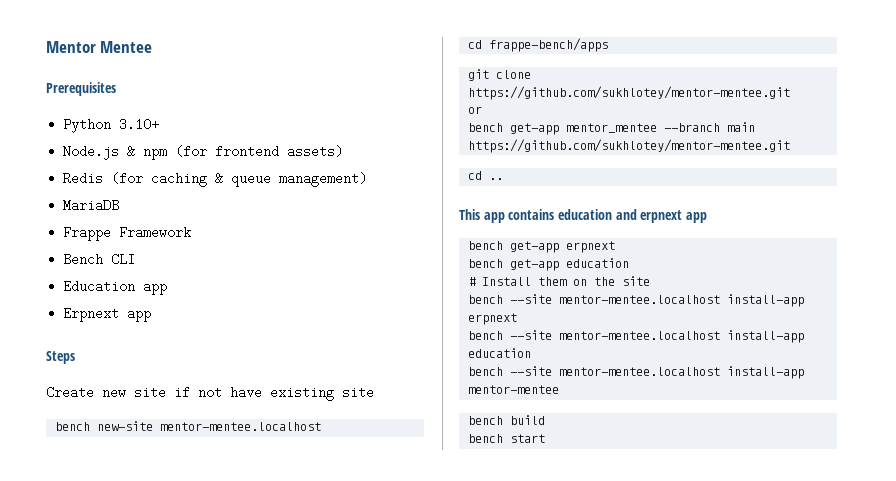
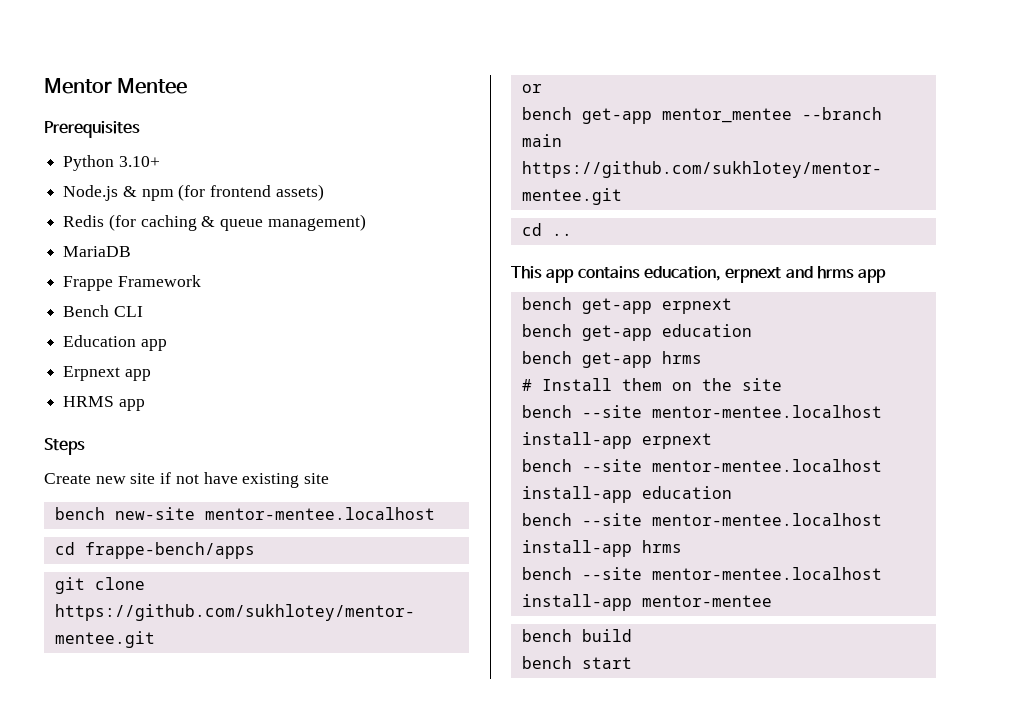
+ HRMS app
- This app contains education and erpnext app
+ This app contains education, erpnext and hrms app
+ bench get-app hrms
+ bench --site mentor-mentee.localhost install-app hrms

